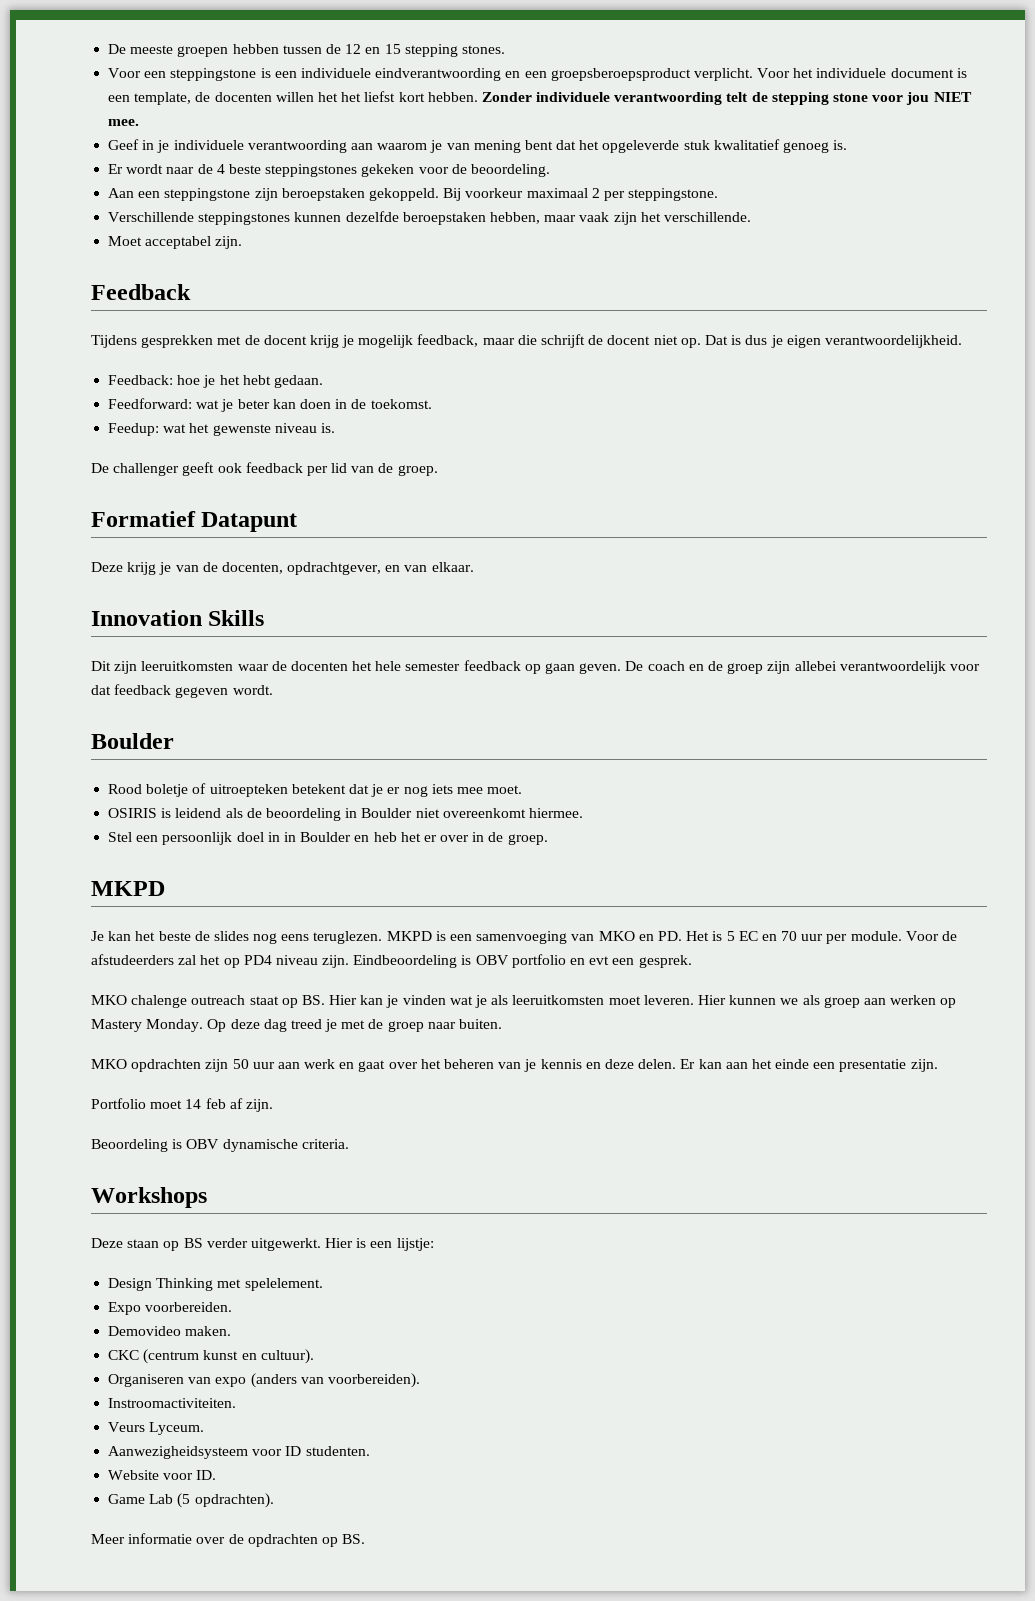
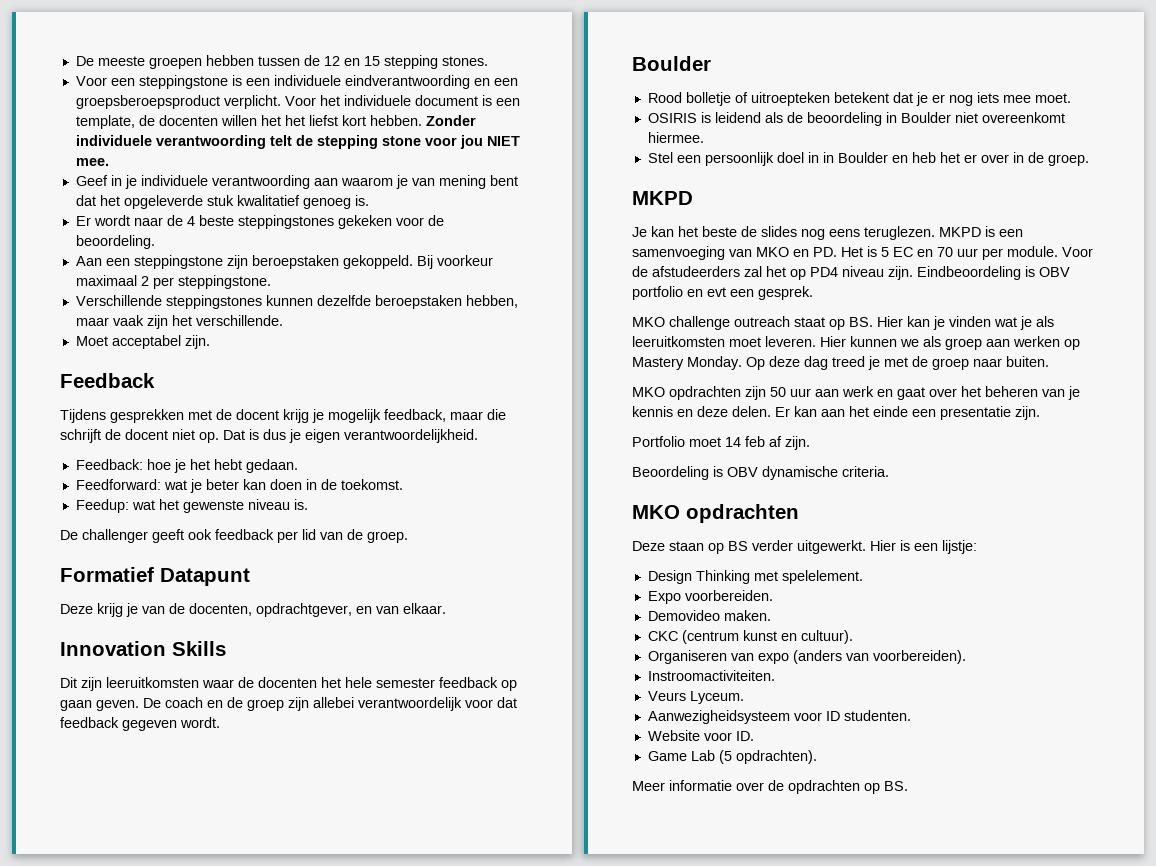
- Rood boletje of uitroepteken betekent dat je er nog iets mee moet.
+ Rood bolletje of uitroepteken betekent dat je er nog iets mee moet.
- MKO chalenge outreach staat op BS. Hier kan je vinden wat je als leeruitkomsten moet leveren.
+ MKO challenge outreach staat op BS. Hier kan je vinden wat je als leeruitkomsten moet leveren.
  Beoordeling is OBV dynamische criteria.
- Workshops
+ MKO opdrachten

